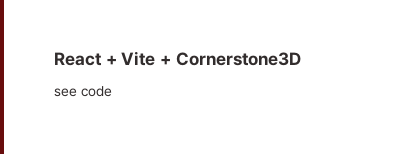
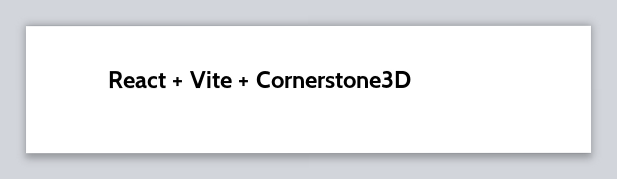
- see code

